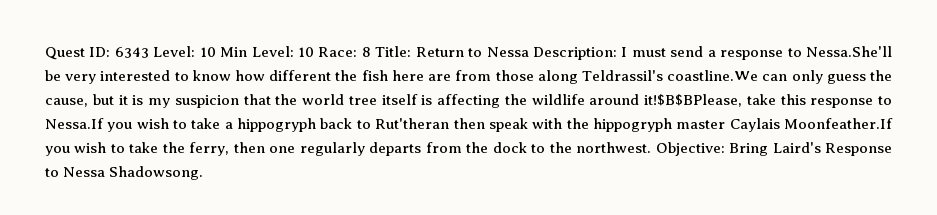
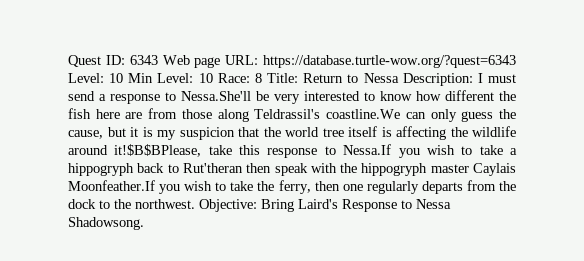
- 6343 Level:
+ 6343 Web page URL: https://database.turtle-wow.org/?quest=6343 Level:

